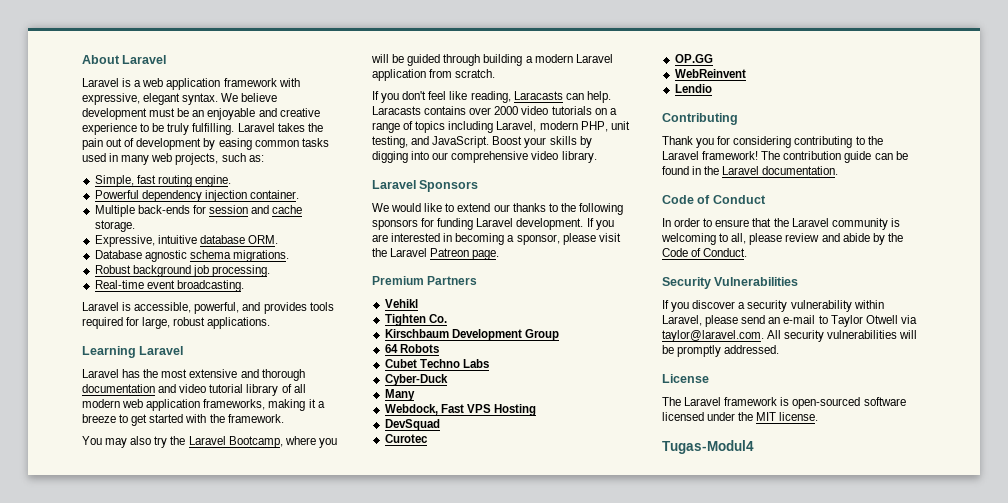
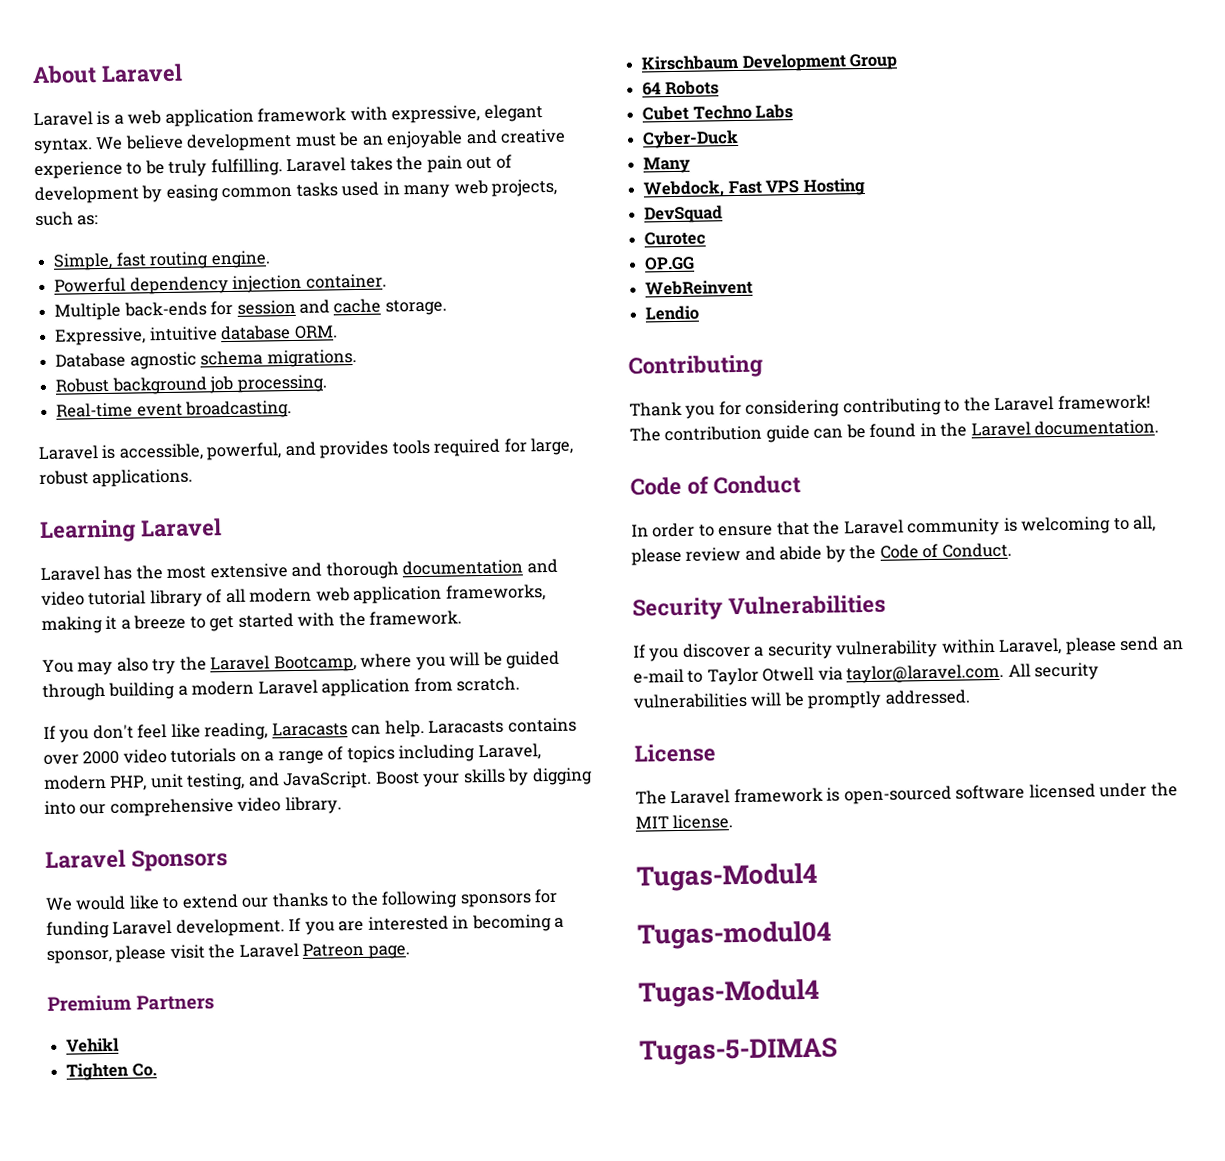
+ Tugas-modul04
+ Tugas-Modul4
+ Tugas-5-DIMAS

